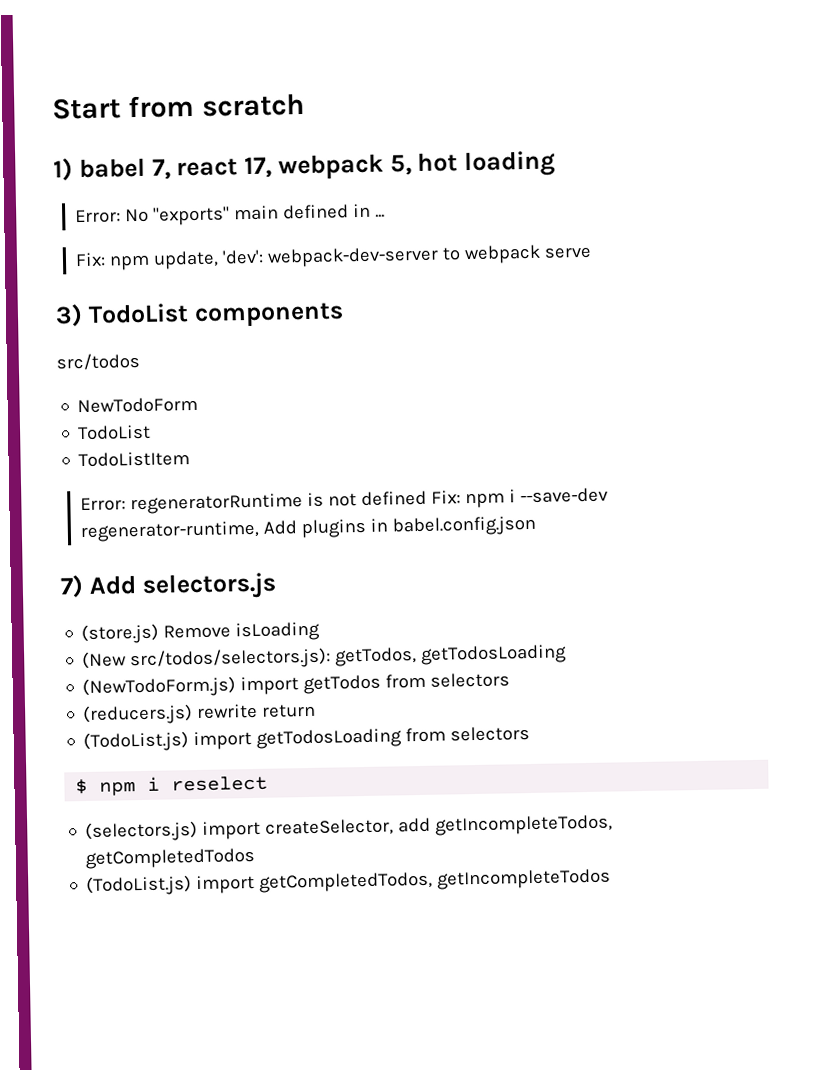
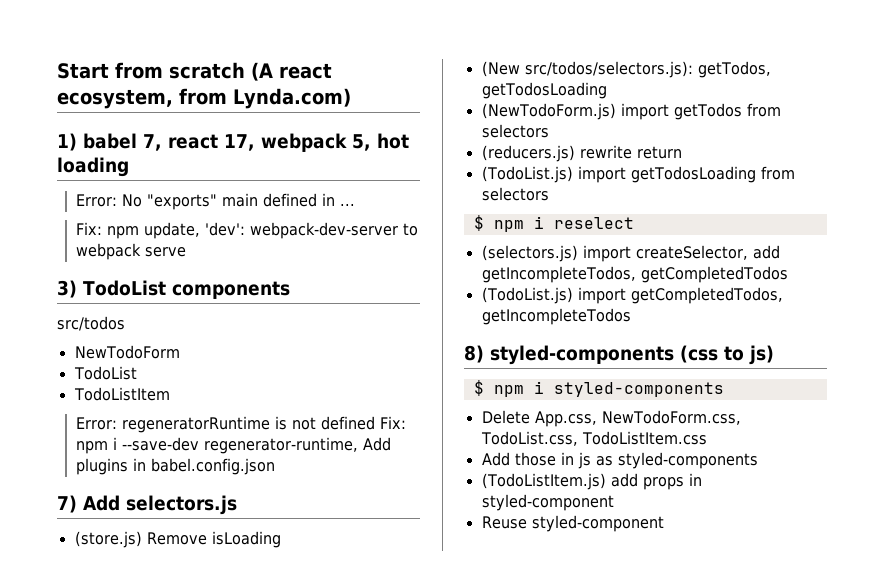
- Start from scratch
+ Start from scratch (A react ecosystem, from Lynda.com)
+ 8) styled-components (css to js)
+ $ npm i styled-components
+ Delete App.css, NewTodoForm.css, TodoList.css, TodoListItem.css
+ Add those in js as styled-components
+ (TodoListItem.js) add props in styled-component
+ Reuse styled-component

